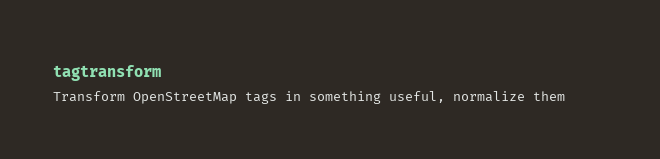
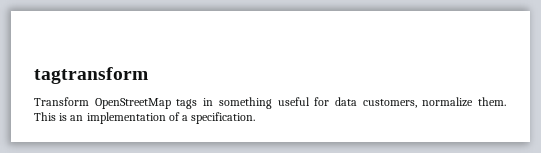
- Transform OpenStreetMap tags in something useful, normalize them
+ Transform OpenStreetMap tags in something useful for data customers, normalize them. This is an implementation of a specification.

